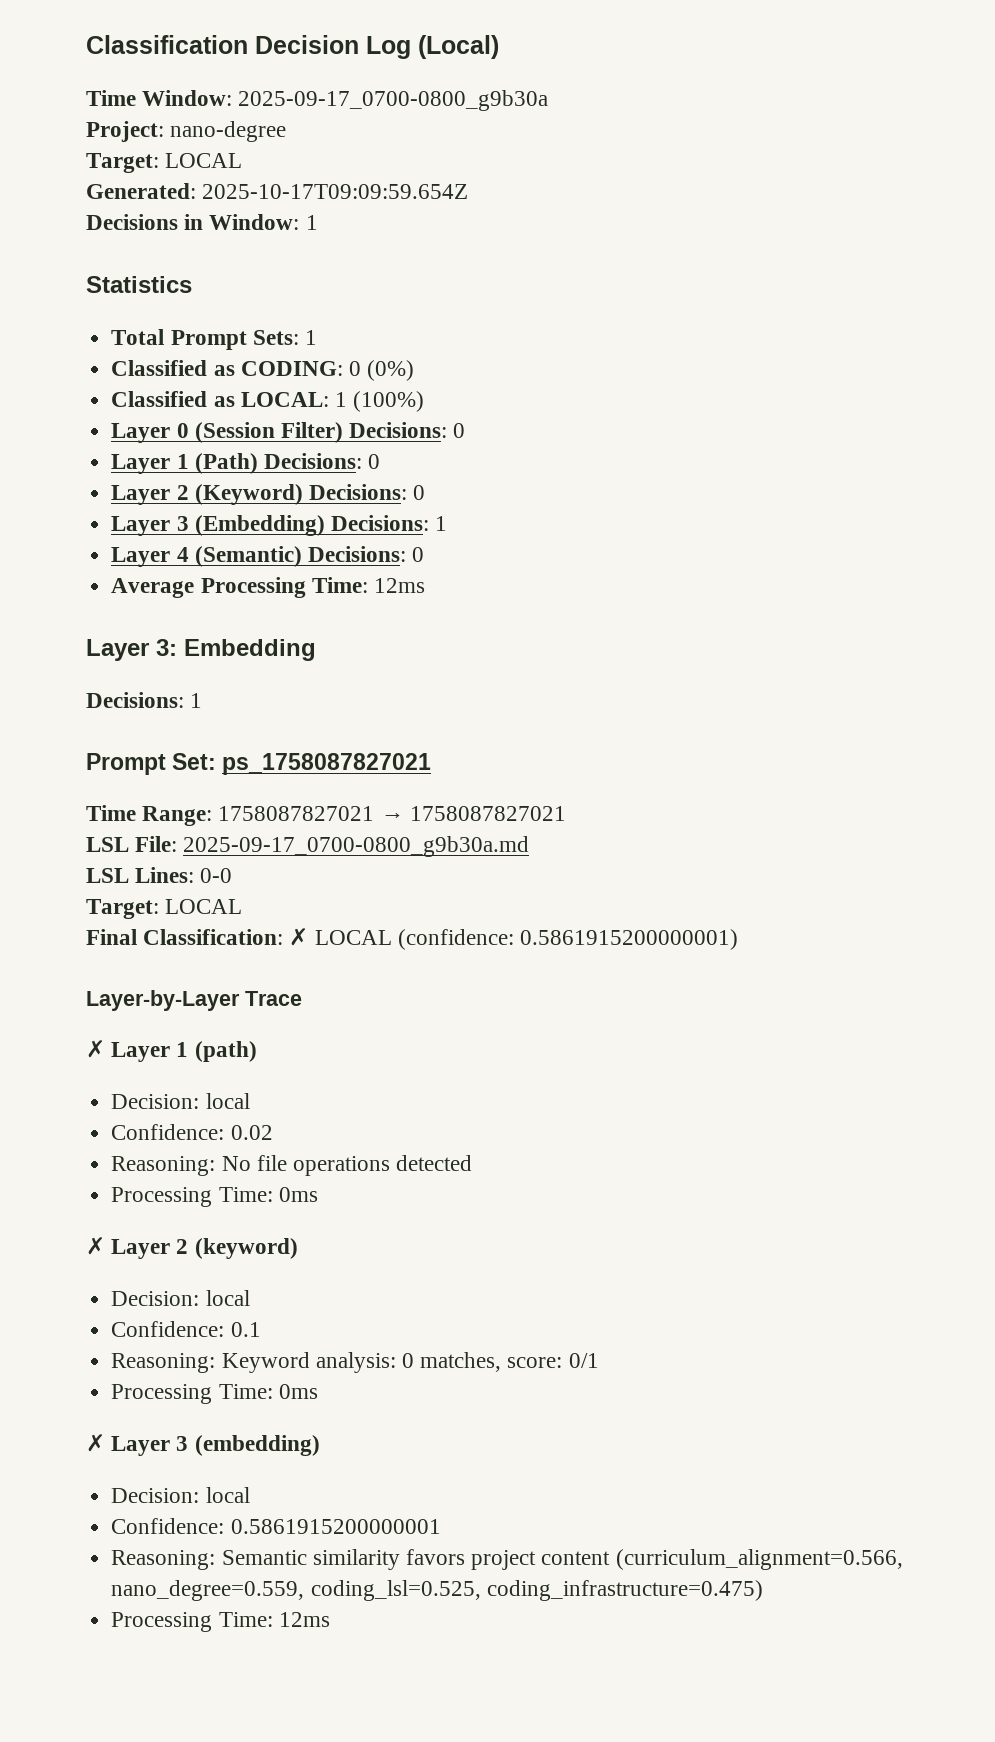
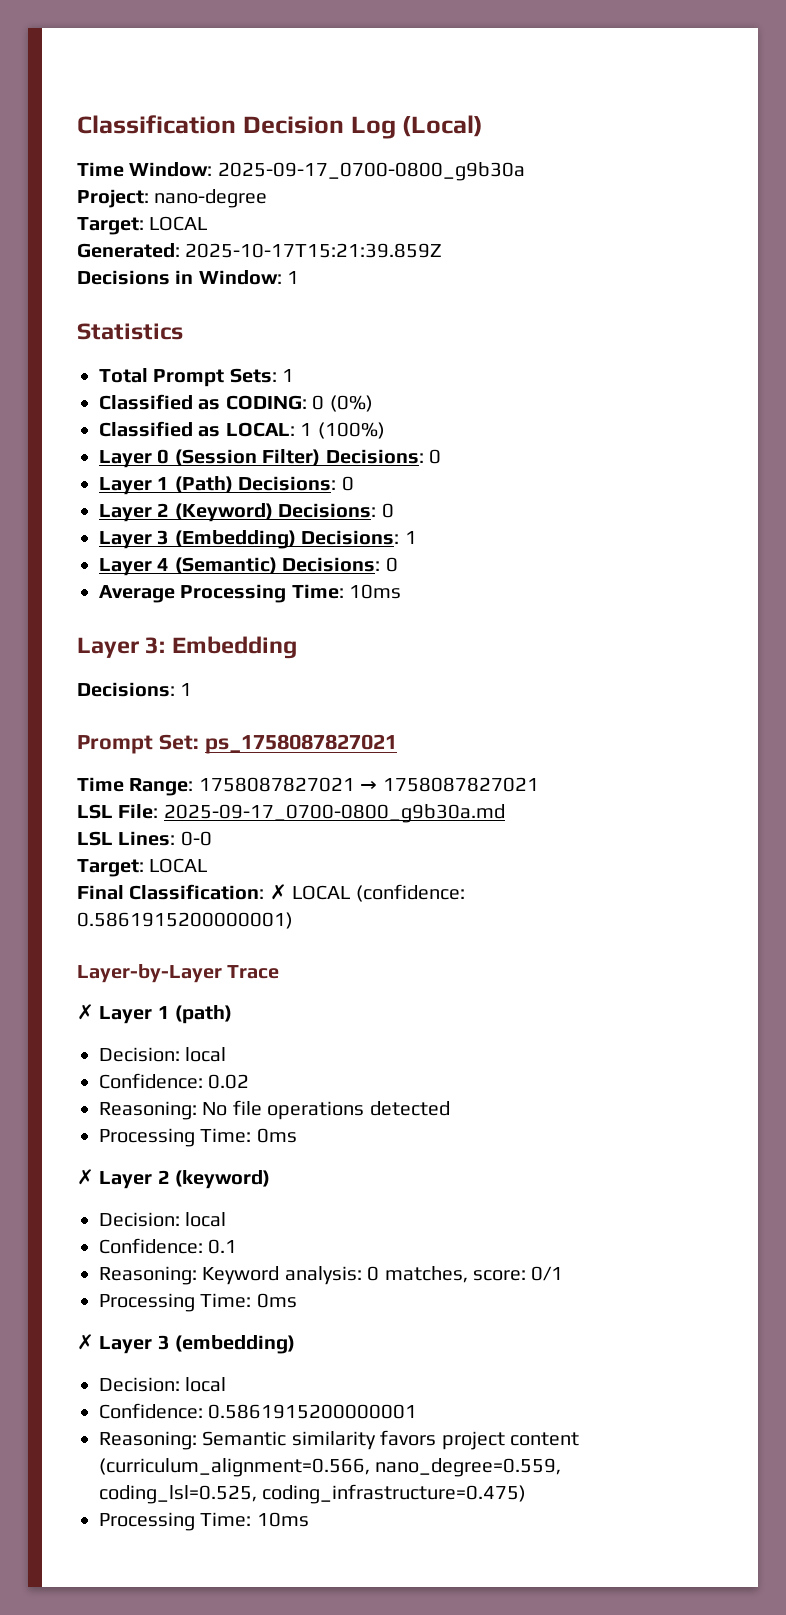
- Generated: 2025-10-17T09:09:59.654Z
+ Generated: 2025-10-17T15:21:39.859Z
- Average Processing Time: 12ms
+ Average Processing Time: 10ms
  Reasoning: Semantic similarity favors project content (curriculum_alignment=0.566, nano_degree=0.559, coding_lsl=0.525, coding_infrastructure=0.475)
- Processing Time: 12ms
+ Processing Time: 10ms

